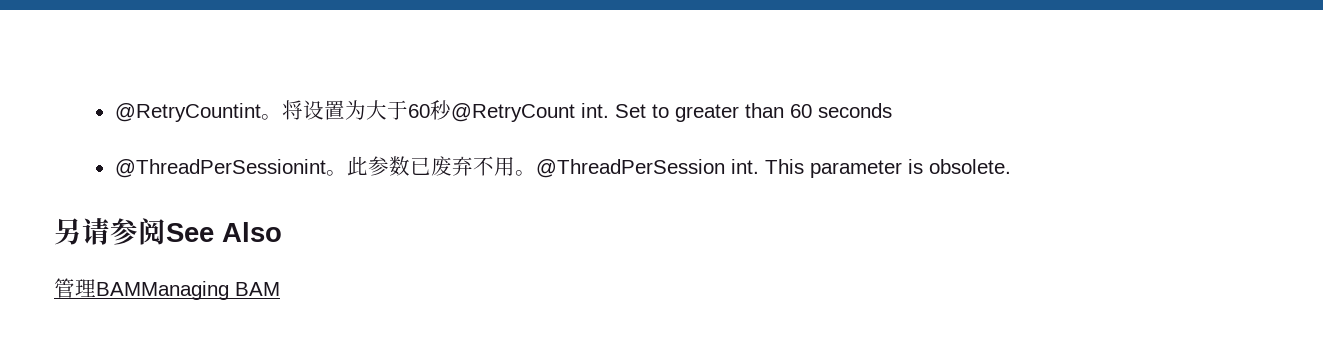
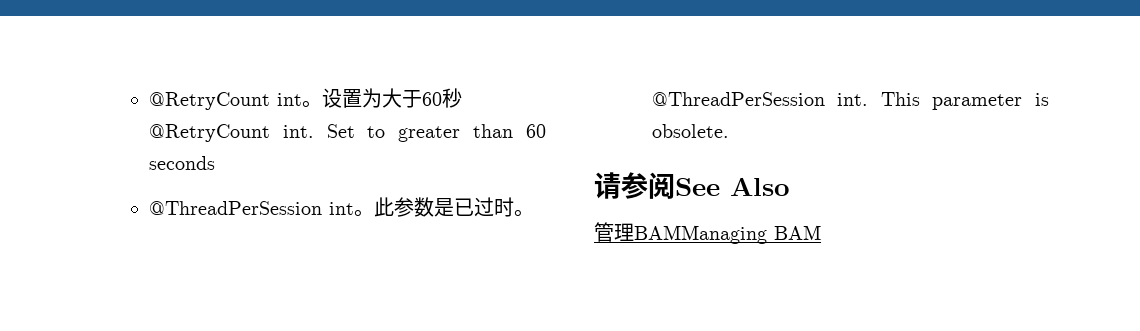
- @RetryCountint。将设置为大于60秒@RetryCount int.
+ @RetryCount int。设置为大于60秒@RetryCount int.
- @ThreadPerSessionint。此参数已废弃不用。
+ @ThreadPerSession int。此参数是已过时。
- 另请参阅See Also
+ 请参阅See Also

